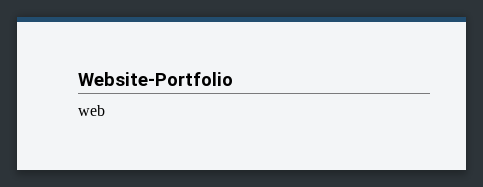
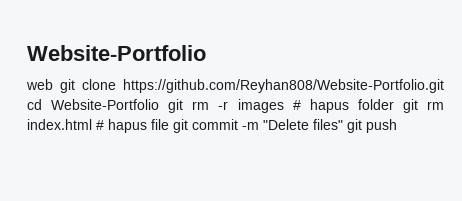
- web
+ web git clone https://github.com/Reyhan808/Website-Portfolio.git cd Website-Portfolio git rm -r images # hapus folder git rm index.html # hapus file git commit -m "Delete files" git push

